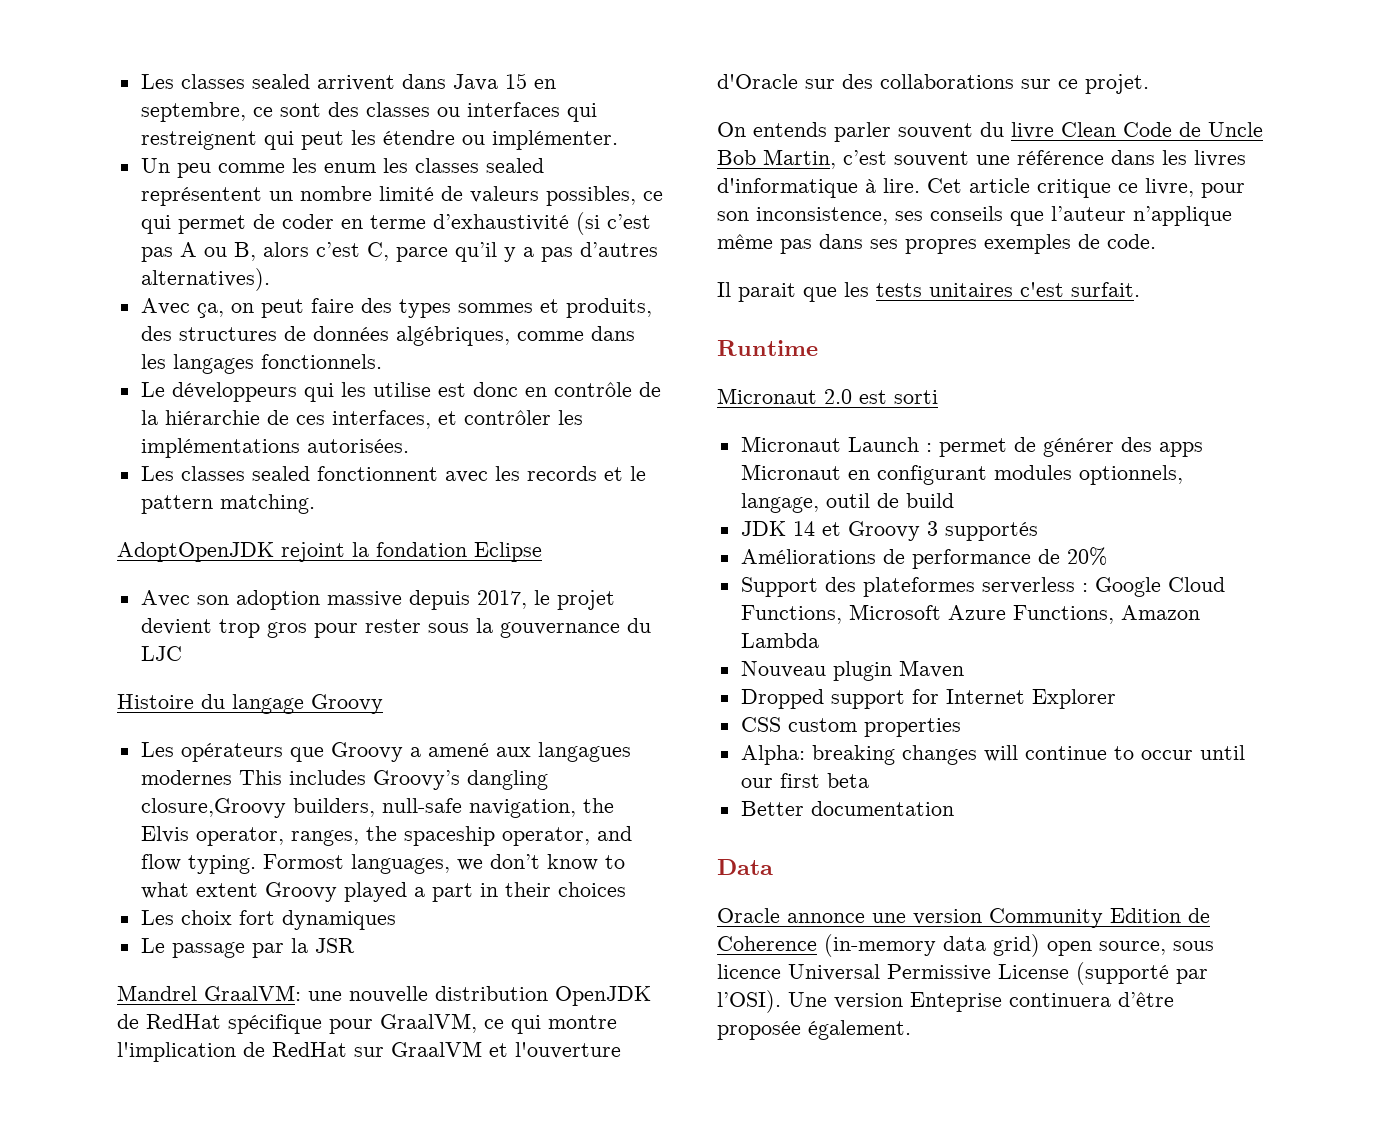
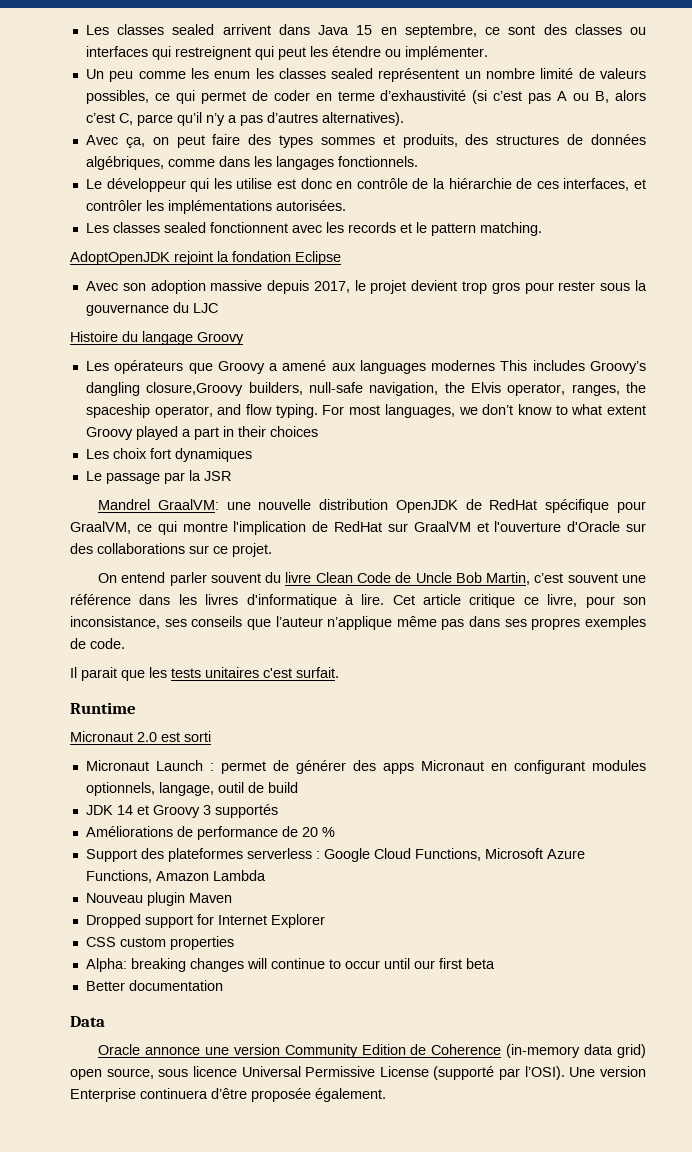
- Un peu comme les enum les classes sealed représentent un nombre limité de valeurs possibles, ce qui permet de coder en terme d’exhaustivité (si c’est pas A ou B, alors c’est C, parce qu’il y a pas d’autres alternatives).
+ Un peu comme les enum les classes sealed représentent un nombre limité de valeurs possibles, ce qui permet de coder en terme d’exhaustivité (si c’est pas A ou B, alors c’est C, parce qu’il n’y a pas d’autres alternatives).
- Le développeurs qui les utilise est donc en contrôle de la hiérarchie de ces interfaces, et contrôler les implémentations autorisées.
+ Le développeur qui les utilise est donc en contrôle de la hiérarchie de ces interfaces, et contrôler les implémentations autorisées.
- Les opérateurs que Groovy a amené aux langagues modernes This includes Groovy’s dangling closure,Groovy builders, null-safe navigation, the Elvis operator, ranges, the spaceship operator, and flow typing.
+ Les opérateurs que Groovy a amené aux languages modernes This includes Groovy’s dangling closure,Groovy builders, null-safe navigation, the Elvis operator, ranges, the spaceship operator, and flow typing.
- Formost languages, we don’t know to what extent Groovy played a part in their choices
+ For most languages, we don’t know to what extent Groovy played a part in their choices
- On entends parler souvent du livre Clean Code de Uncle Bob Martin, c’est souvent une référence dans les livres d'informatique à lire.
+ On entend parler souvent du livre Clean Code de Uncle Bob Martin, c’est souvent une référence dans les livres d'informatique à lire.
- Cet article critique ce livre, pour son inconsistence, ses conseils que l’auteur n’applique même pas dans ses propres exemples de code.
+ Cet article critique ce livre, pour son inconsistance, ses conseils que l’auteur n’applique même pas dans ses propres exemples de code.
- Améliorations de performance de 20%
+ Améliorations de performance de 20 %
- Une version Enteprise continuera d’être proposée également.
+ Une version Enterprise continuera d’être proposée également.

